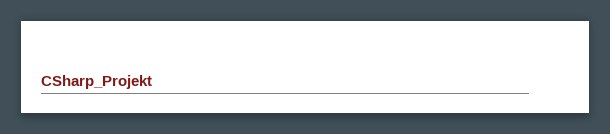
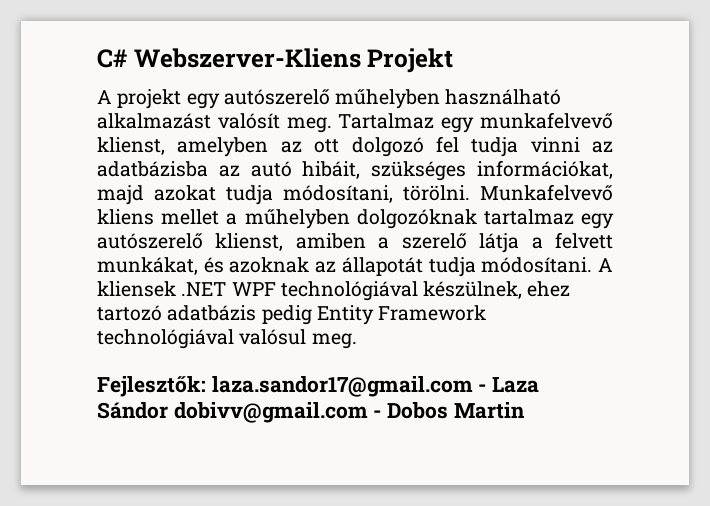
- CSharp_Projekt
+ C# Webszerver-Kliens Projekt
+ A projekt egy autószerelő műhelyben használható alkalmazást valósít meg. Tartalmaz egy munkafelvevő klienst, amelyben az ott dolgozó fel tudja vinni az adatbázisba az autó hibáit, szükséges információkat, majd azokat tudja módosítani, törölni. Munkafelvevő kliens mellet a műhelyben dolgozóknak tartalmaz egy autószerelő klienst, amiben a szerelő látja a felvett munkákat, és azoknak az állapotát tudja módosítani. A kliensek .NET WPF technológiával készülnek, ehez tartozó adatbázis pedig Entity Framework technológiával valósul meg.
+ Fejlesztők: laza.sandor17@gmail.com - Laza Sándor dobivv@gmail.com - Dobos Martin

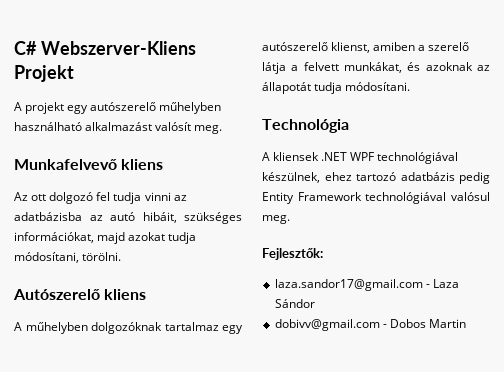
- A projekt egy autószerelő műhelyben használható alkalmazást valósít meg. Tartalmaz egy munkafelvevő klienst, amelyben az ott dolgozó fel tudja vinni az adatbázisba az autó hibáit, szükséges információkat, majd azokat tudja módosítani, törölni. Munkafelvevő kliens mellet a műhelyben dolgozóknak tartalmaz egy autószerelő klienst, amiben a szerelő látja a felvett munkákat, és azoknak az állapotát tudja módosítani. A kliensek .NET WPF technológiával készülnek, ehez tartozó adatbázis pedig Entity Framework technológiával valósul meg.
+ A projekt egy autószerelő műhelyben használható alkalmazást valósít meg.
+ Munkafelvevő kliens
+ Az ott dolgozó fel tudja vinni az adatbázisba az autó hibáit, szükséges információkat, majd azokat tudja módosítani, törölni.
+ Autószerelő kliens
+ A műhelyben dolgozóknak tartalmaz egy autószerelő klienst, amiben a szerelő látja a felvett munkákat, és azoknak az állapotát tudja módosítani.
+ Technológia
+ A kliensek .NET WPF technológiával készülnek, ehez tartozó adatbázis pedig Entity Framework technológiával valósul meg.
- Fejlesztők: laza.sandor17@gmail.com - Laza Sándor dobivv@gmail.com - Dobos Martin
+ Fejlesztők:
+ laza.sandor17@gmail.com - Laza Sándor
+ dobivv@gmail.com - Dobos Martin

